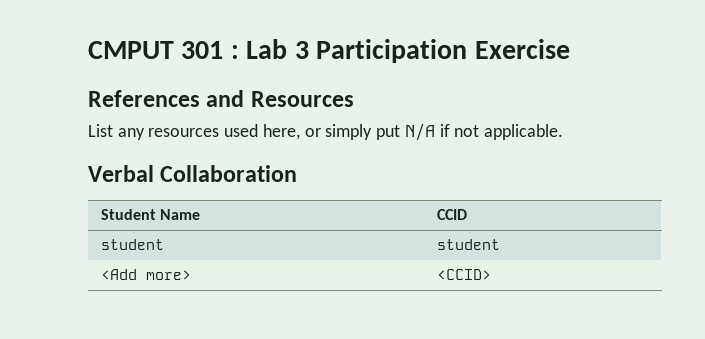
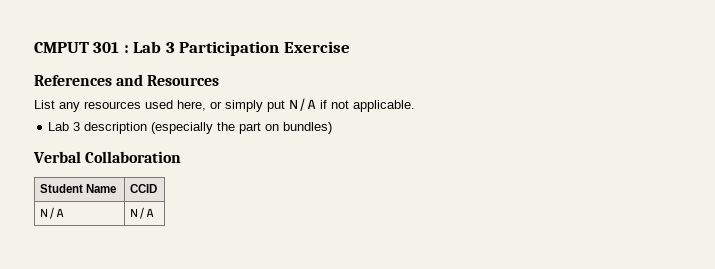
+ Lab 3 description (especially the part on bundles)
- student | student
- <Add more> | <CCID>
+ N/A | N/A

